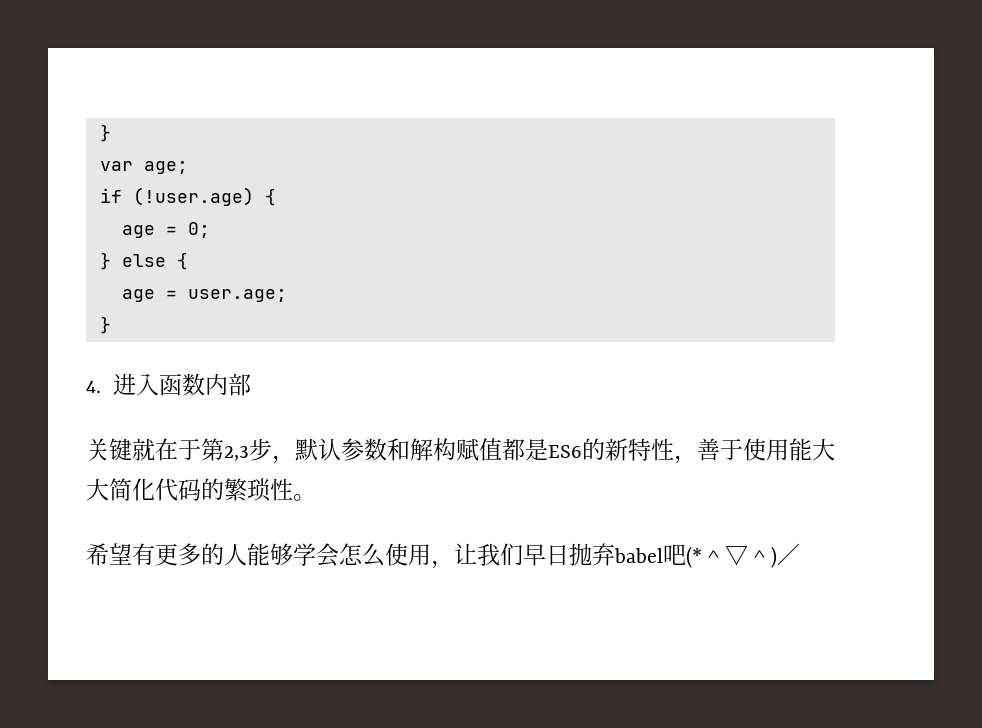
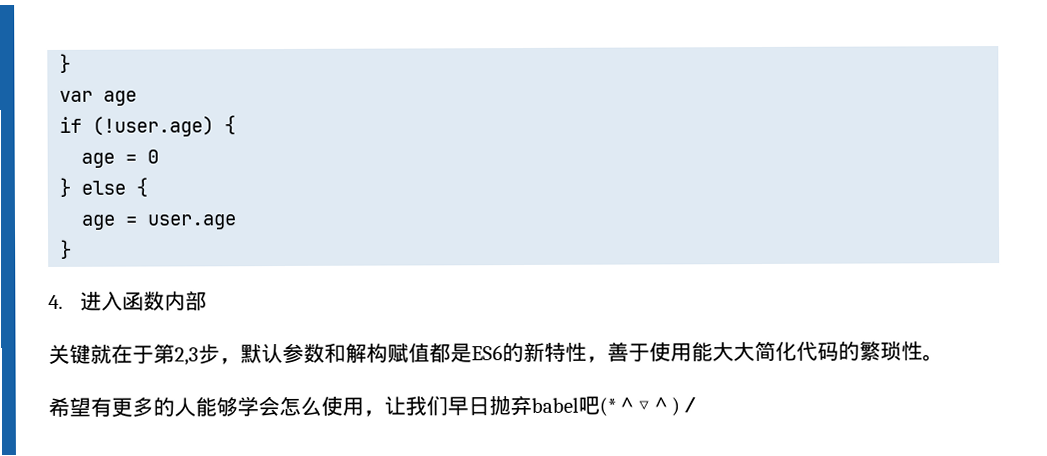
- var age;
+ var age
- age = 0;
+ age = 0
- age = user.age;
+ age = user.age

